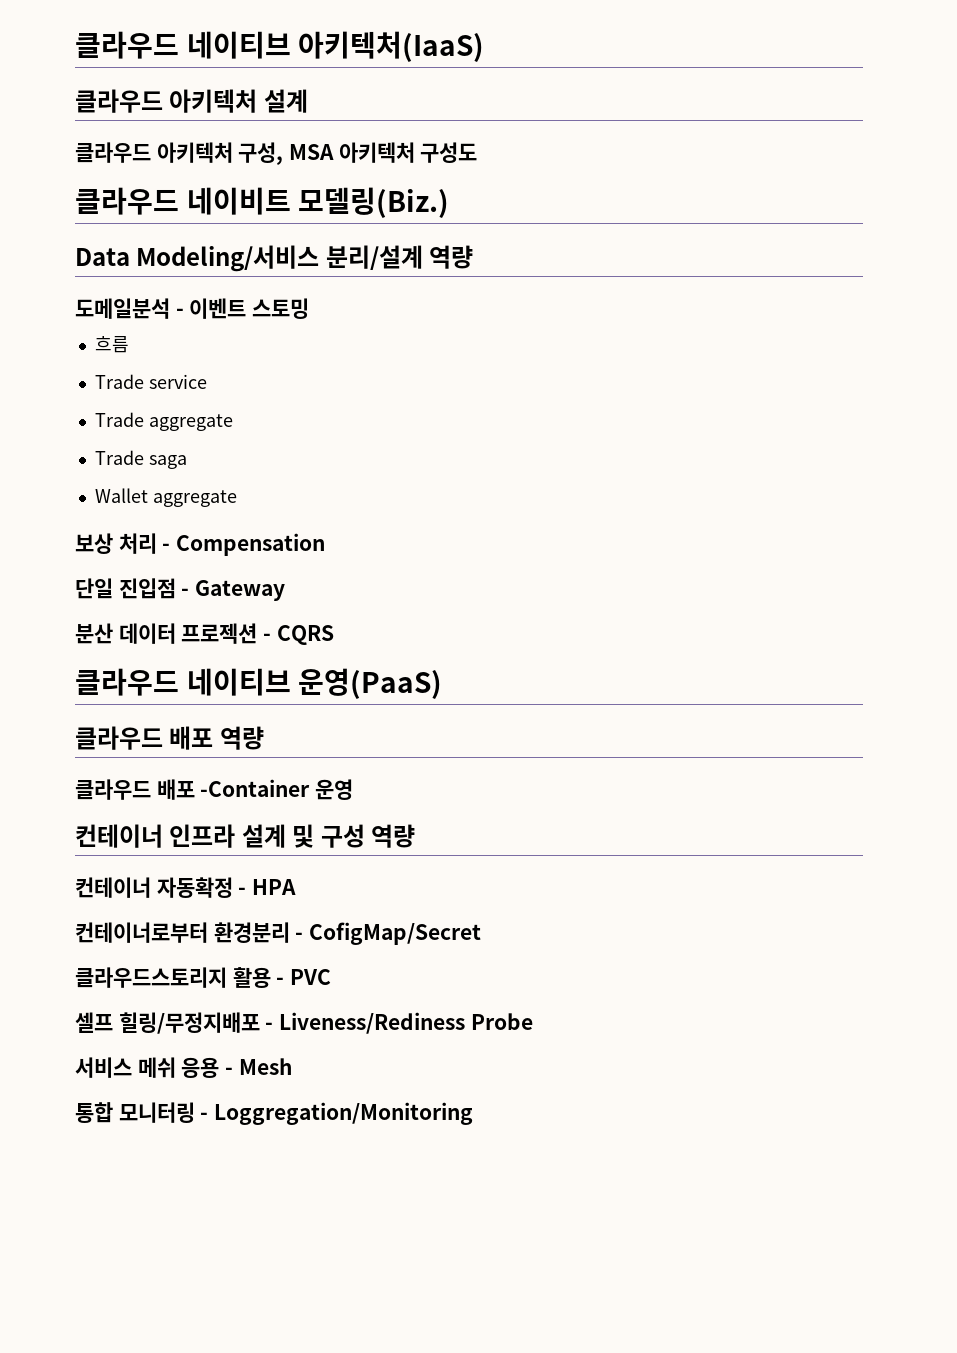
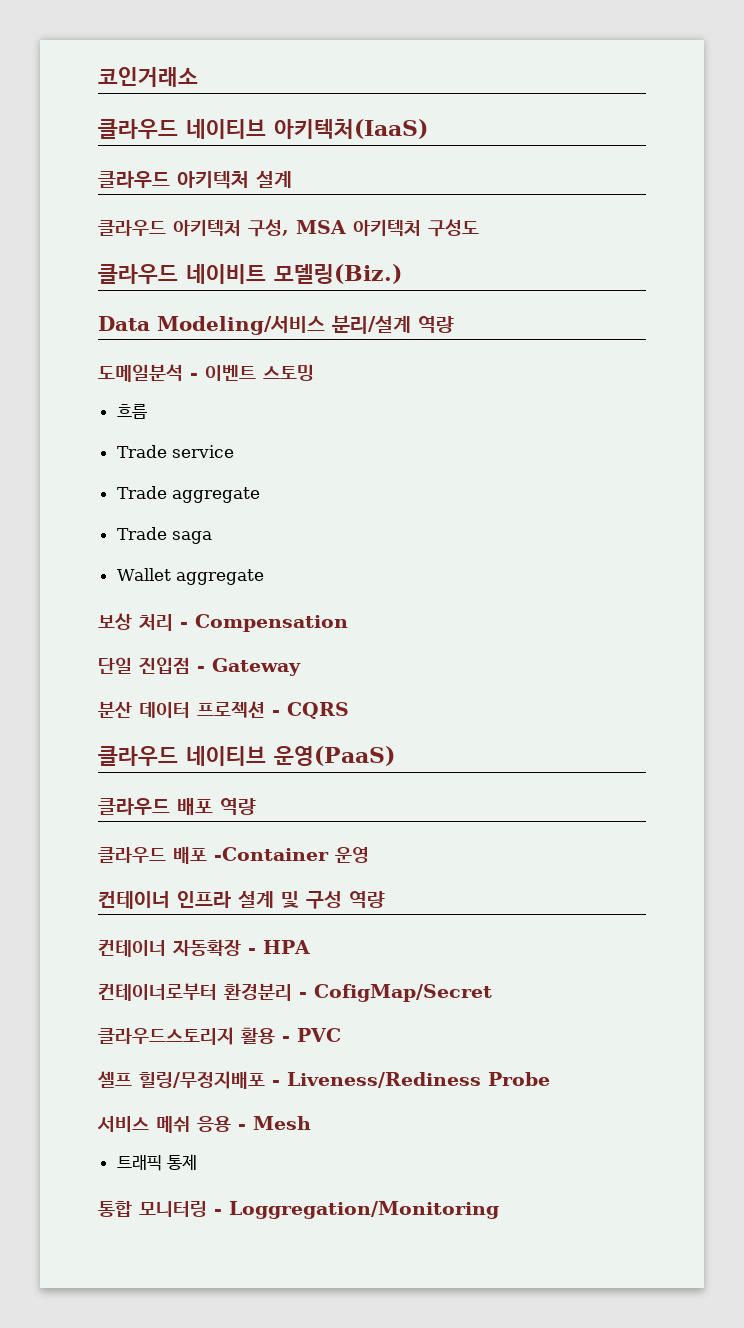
+ 코인거래소
- 컨테이너 자동확정 - HPA
+ 컨테이너 자동확장 - HPA
+ 트래픽 통제

